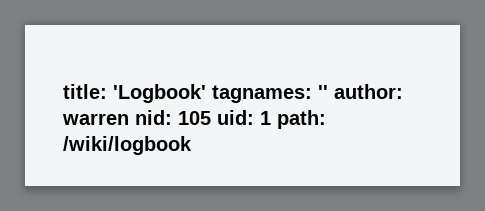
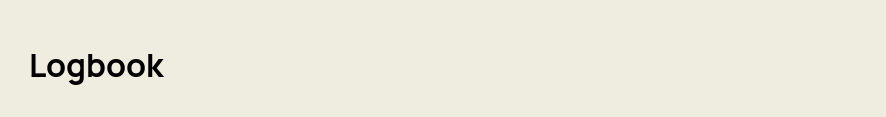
- title: 'Logbook' tagnames: '' author: warren nid: 105 uid: 1 path: /wiki/logbook
+ Logbook

